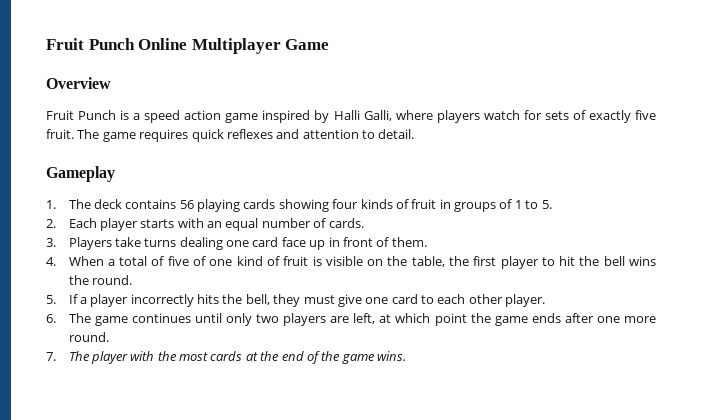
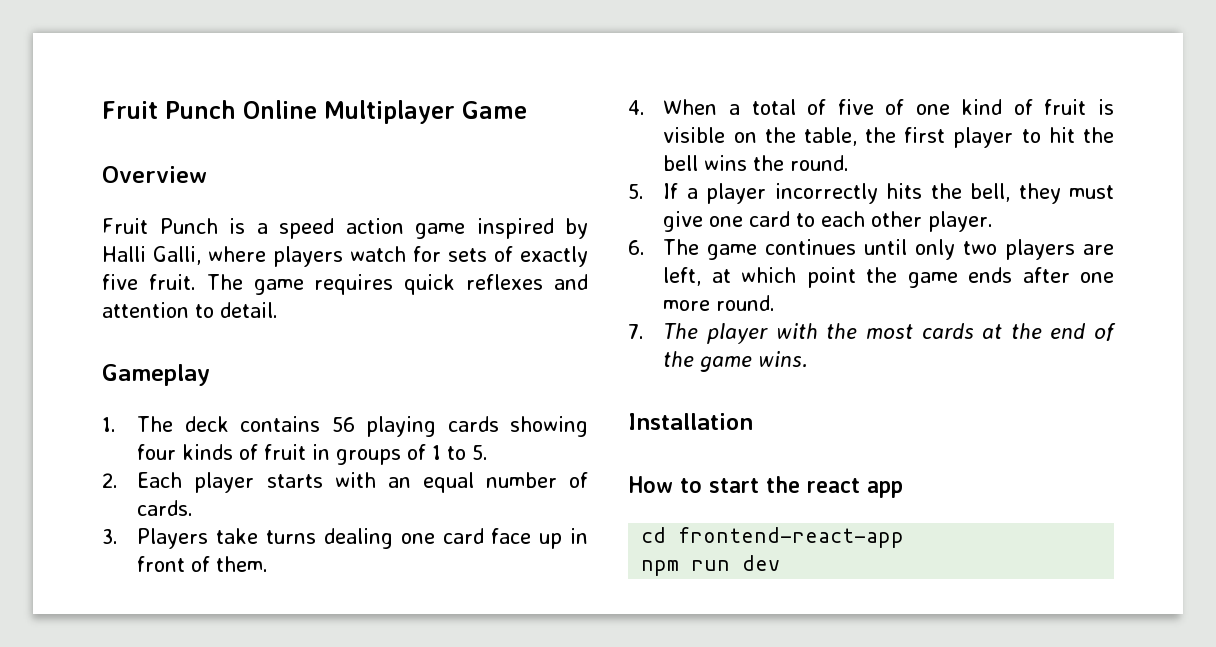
+ Installation
+ How to start the react app
+ cd frontend-react-app
+ npm run dev

